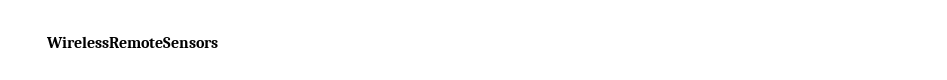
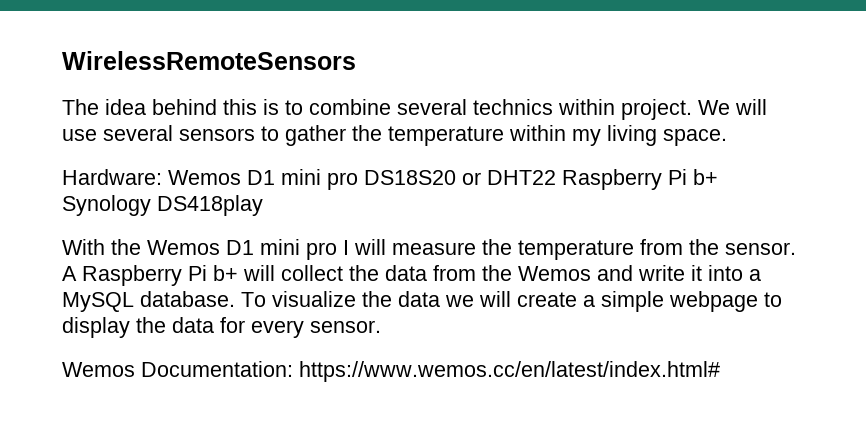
+ The idea behind this is to combine several technics within project. We will use several sensors to gather the temperature within my living space.
+ Hardware: Wemos D1 mini pro DS18S20 or DHT22 Raspberry Pi b+ Synology DS418play
+ With the Wemos D1 mini pro I will measure the temperature from the sensor. A Raspberry Pi b+ will collect the data from the Wemos and write it into a MySQL database. To visualize the data we will create a simple webpage to display the data for every sensor.
+ Wemos Documentation: https://www.wemos.cc/en/latest/index.html#

